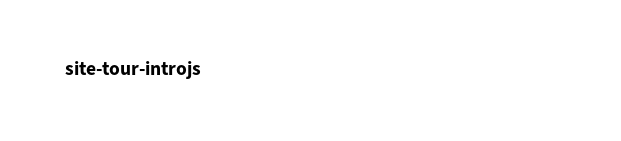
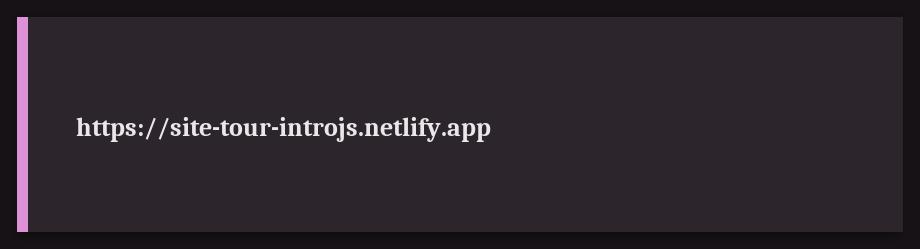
- site-tour-introjs
+ https://site-tour-introjs.netlify.app

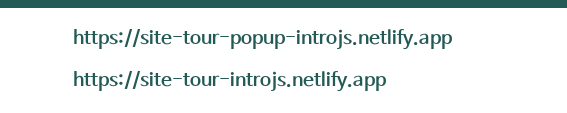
+ https://site-tour-popup-introjs.netlify.app

